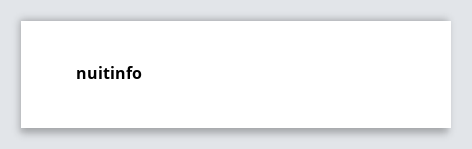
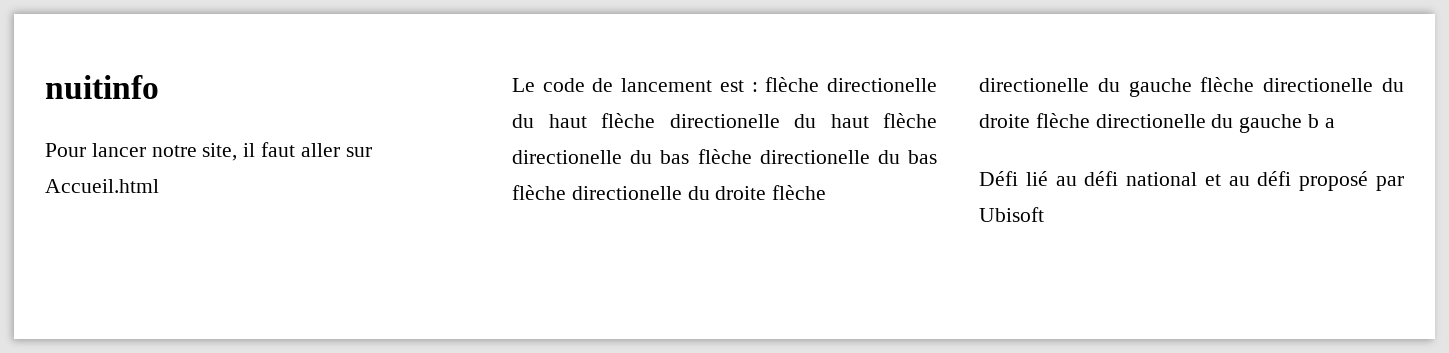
+ Pour lancer notre site, il faut aller sur Accueil.html
+ Le code de lancement est : flèche directionelle du haut flèche directionelle du haut flèche directionelle du bas flèche directionelle du bas flèche directionelle du droite flèche directionelle du gauche flèche directionelle du droite flèche directionelle du gauche b a
+ Défi lié au défi national et au défi proposé par Ubisoft

